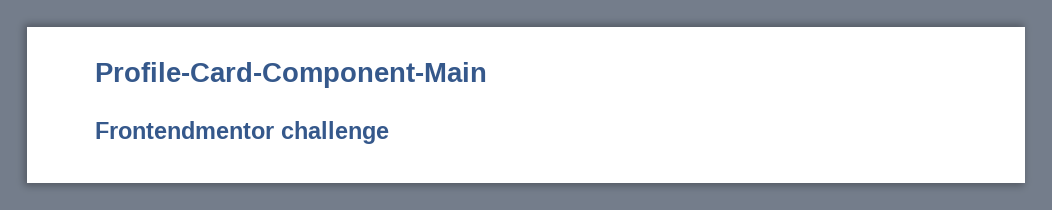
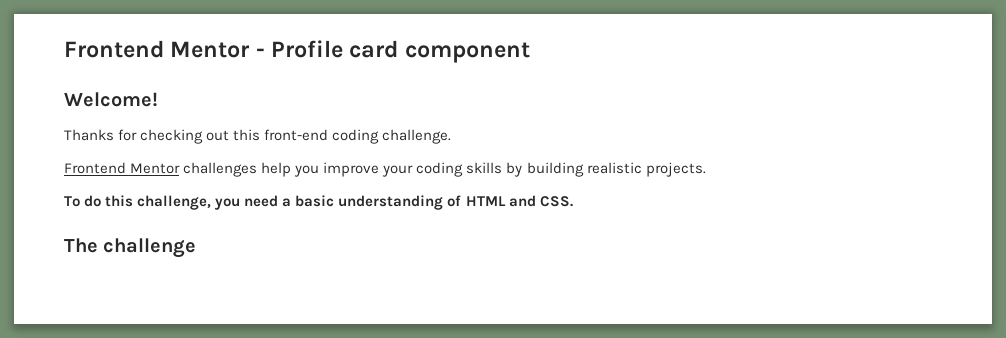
- Profile-Card-Component-Main
- Frontendmentor challenge
+ Frontend Mentor - Profile card component
+ Welcome!
+ Thanks for checking out this front-end coding challenge.
+ Frontend Mentor challenges help you improve your coding skills by building realistic projects.
+ To do this challenge, you need a basic understanding of HTML and CSS.
+ The challenge

